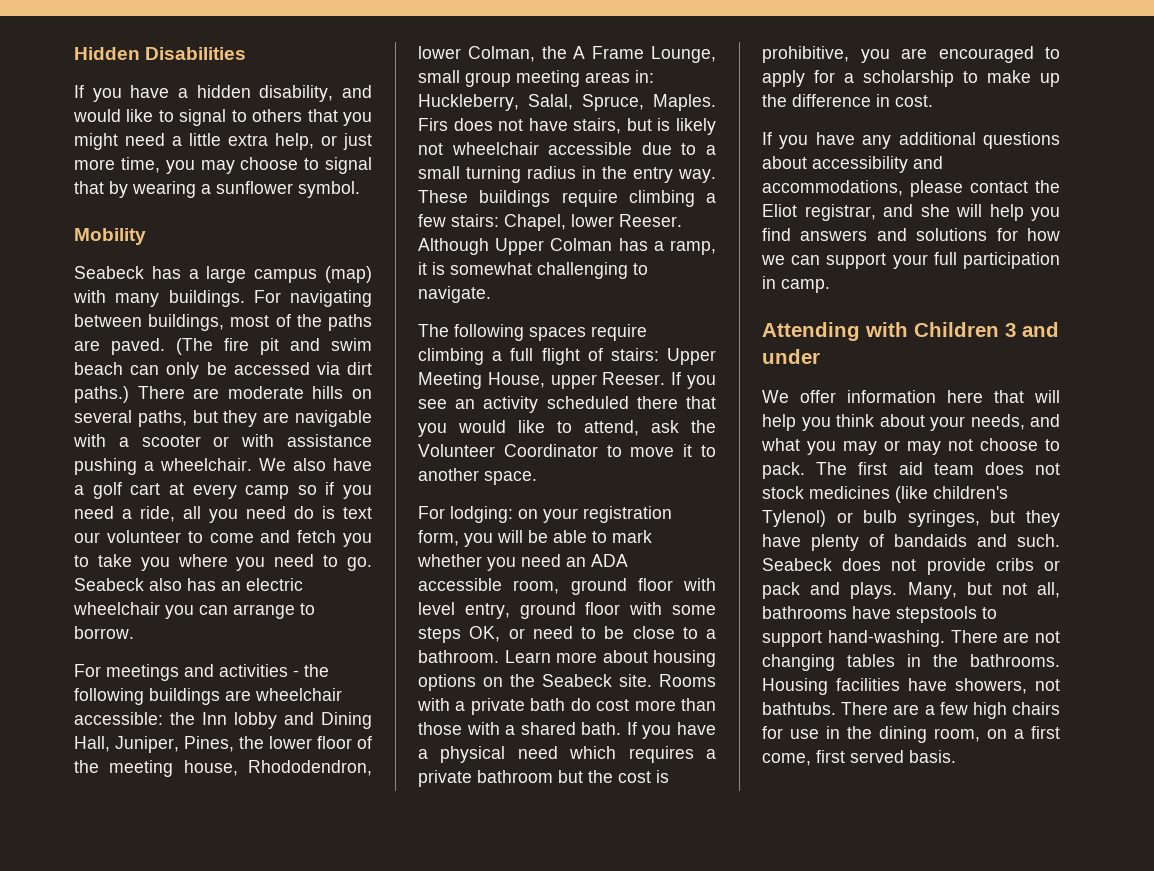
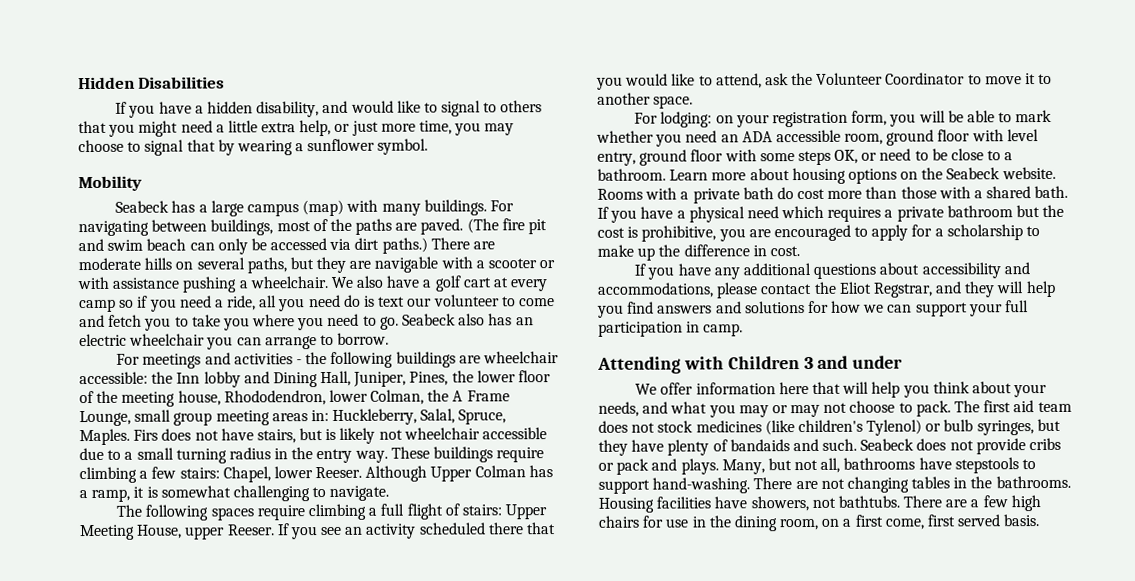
- Learn more about housing options on the Seabeck site.
+ Learn more about housing options on the Seabeck website.
- If you have any additional questions about accessibility and accommodations, please contact the Eliot registrar, and she will help you find answers and solutions for how we can support your full participation in camp.
+ If you have any additional questions about accessibility and accommodations, please contact the Eliot Regstrar, and they will help you find answers and solutions for how we can support your full participation in camp.

